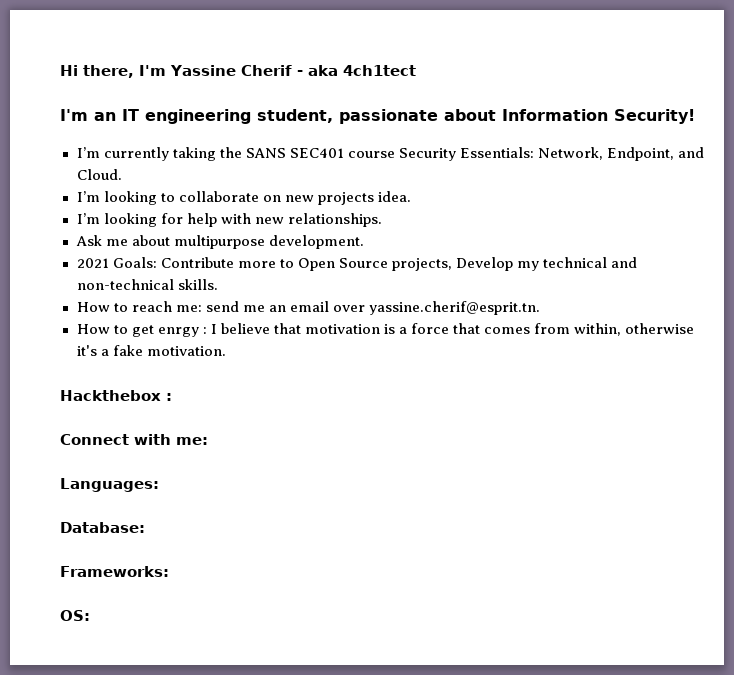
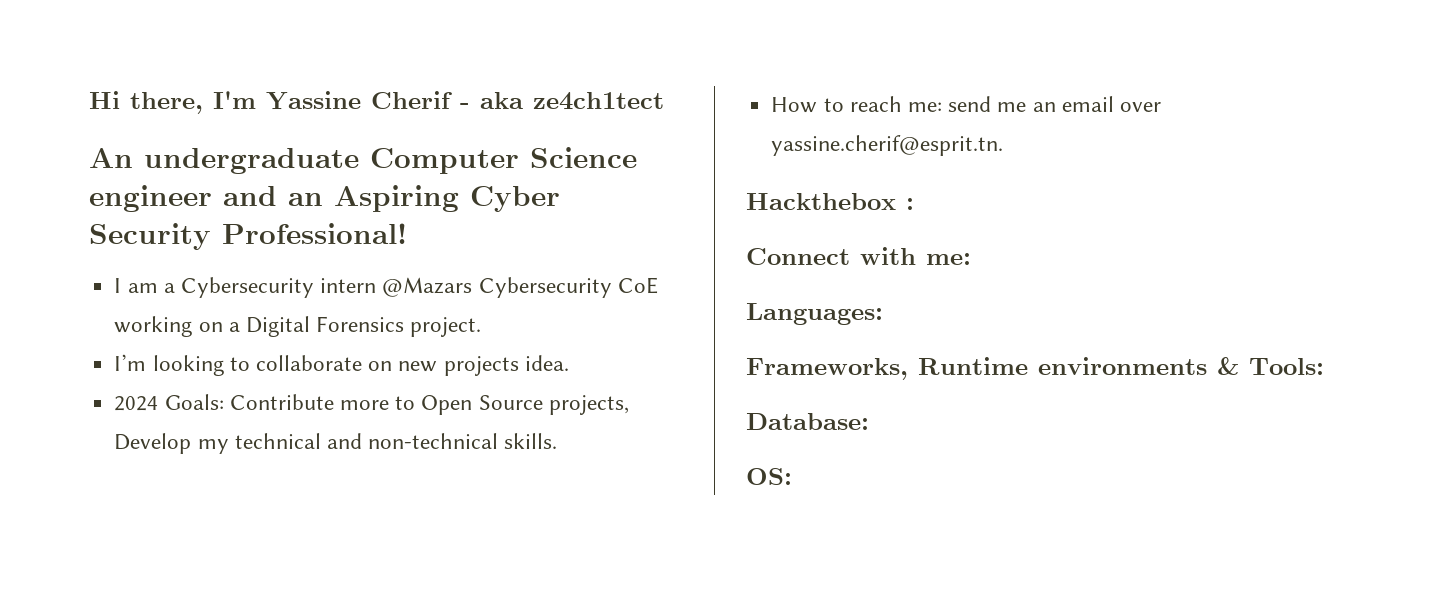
- Hi there, I'm Yassine Cherif - aka 4ch1tect
- I'm an IT engineering student, passionate about Information Security!
- I’m currently taking the SANS SEC401 course Security Essentials: Network, Endpoint, and Cloud.
+ Hi there, I'm Yassine Cherif - aka ze4ch1tect
+ An undergraduate Computer Science engineer and an Aspiring Cyber Security Professional!
+ I am a Cybersecurity intern @Mazars Cybersecurity CoE working on a Digital Forensics project.
- I’m looking for help with new relationships.
- Ask me about multipurpose development.
- 2021 Goals: Contribute more to Open Source projects, Develop my technical and non-technical skills.
+ 2024 Goals: Contribute more to Open Source projects, Develop my technical and non-technical skills.
- How to get enrgy : I believe that motivation is a force that comes from within, otherwise it's a fake motivation.
+ Frameworks, Runtime environments & Tools:
- Frameworks:

